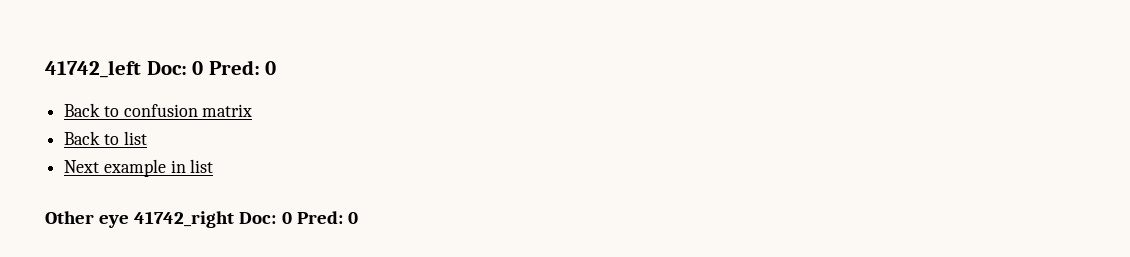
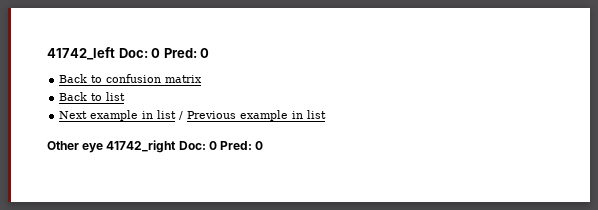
- Next example in list
+ Next example in list / Previous example in list

